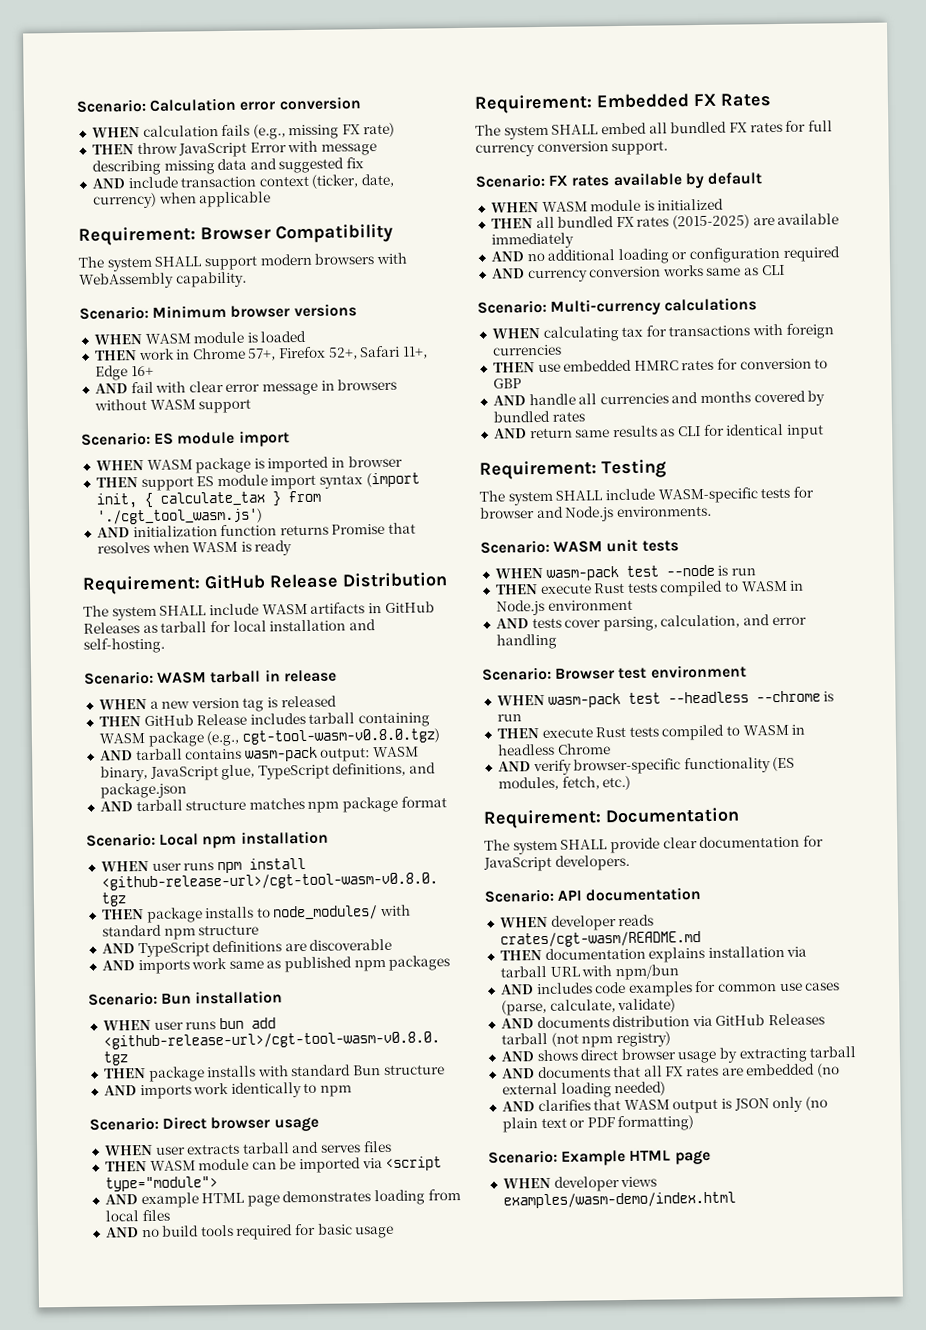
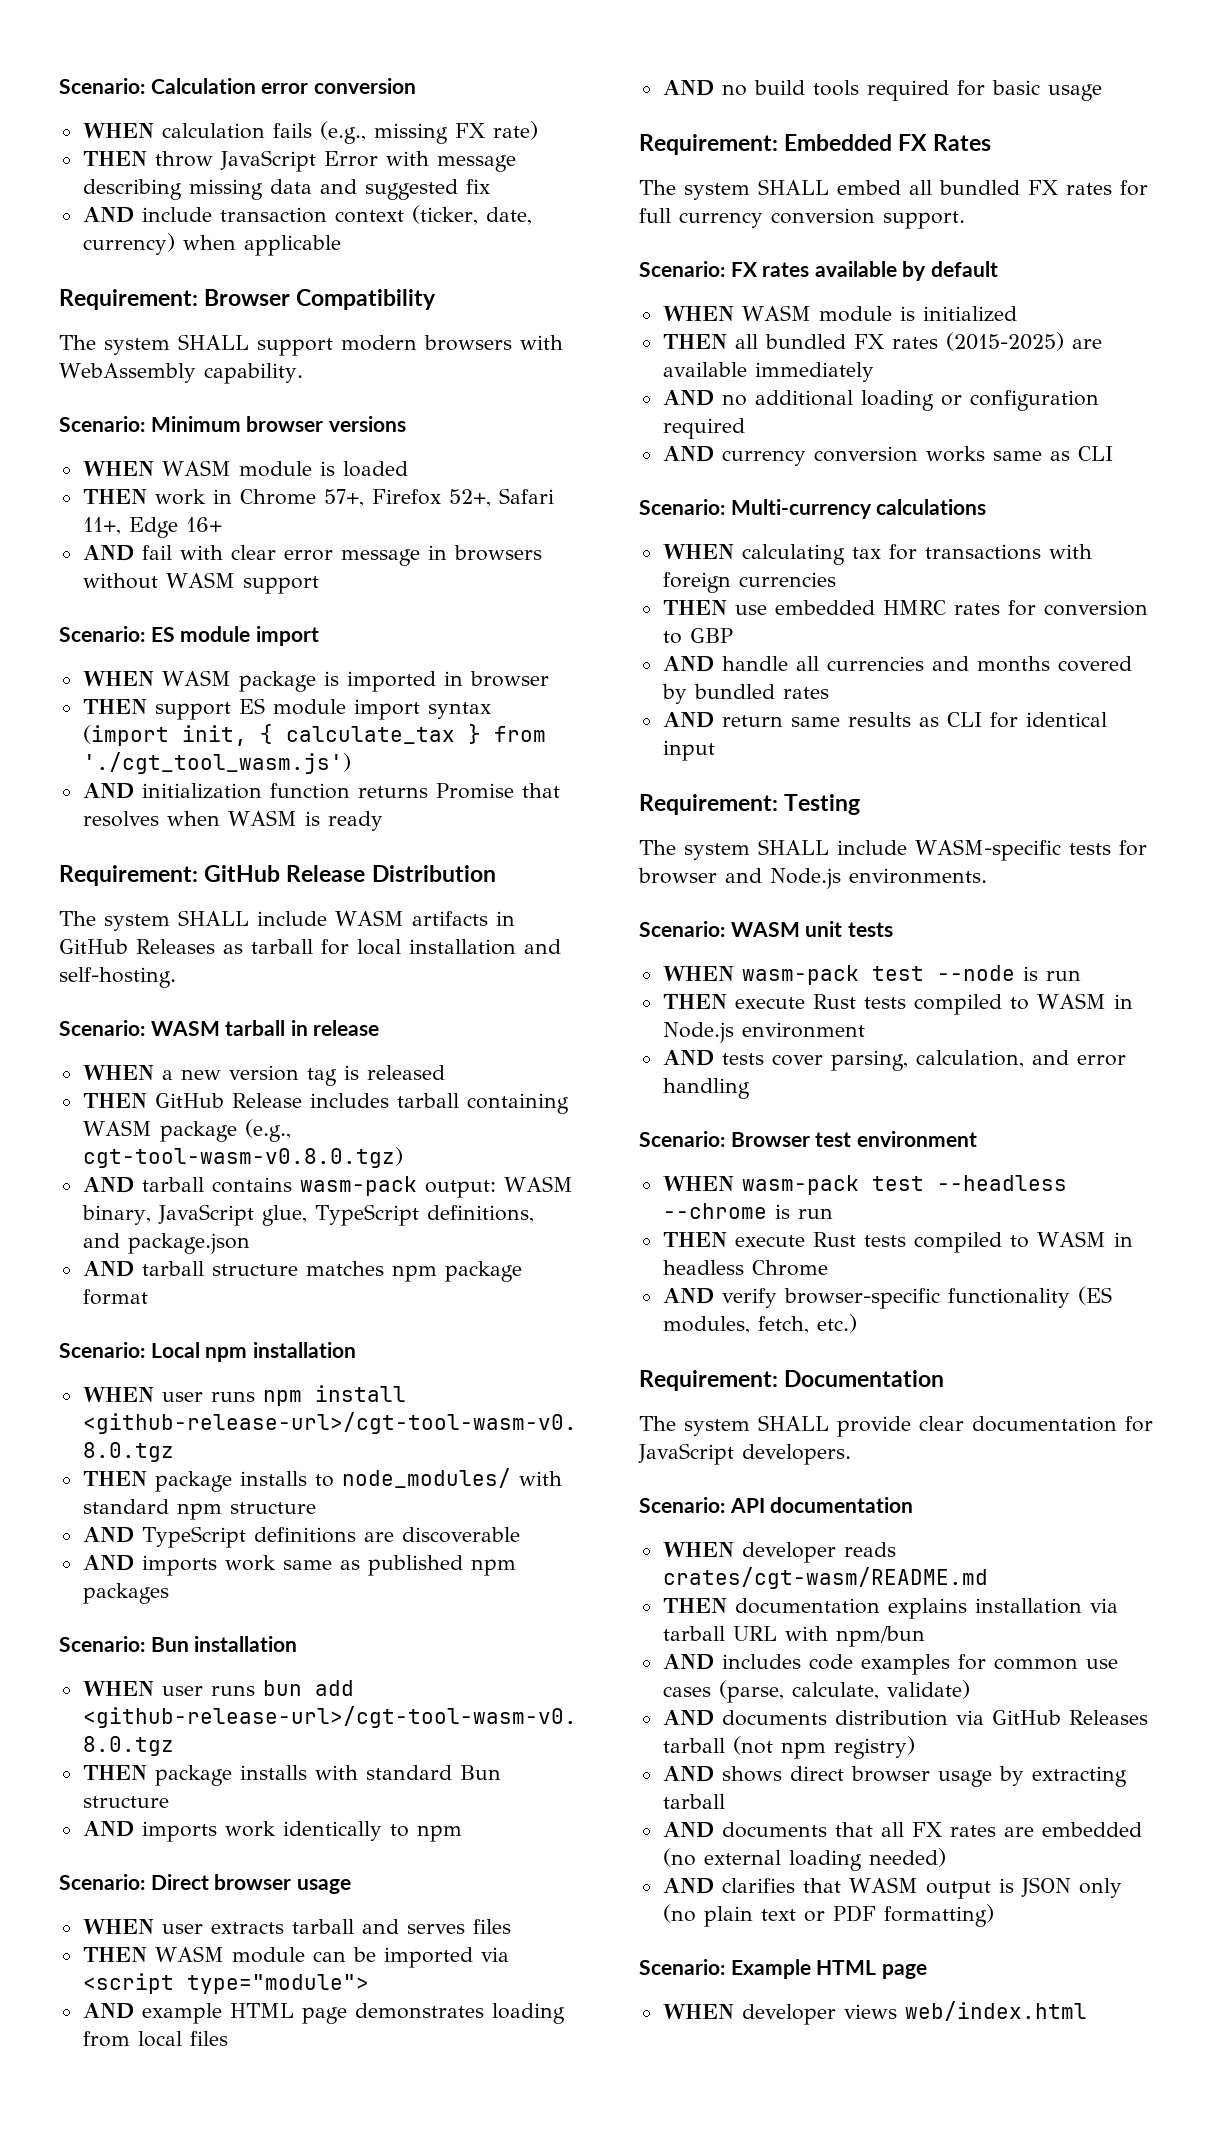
- WHEN developer views examples/wasm-demo/index.html
+ WHEN developer views web/index.html

